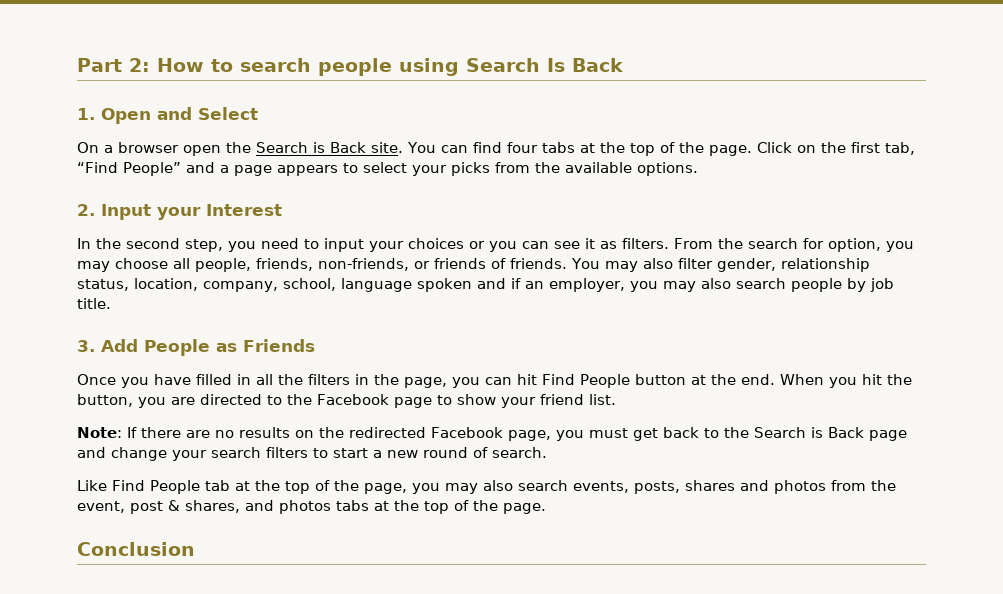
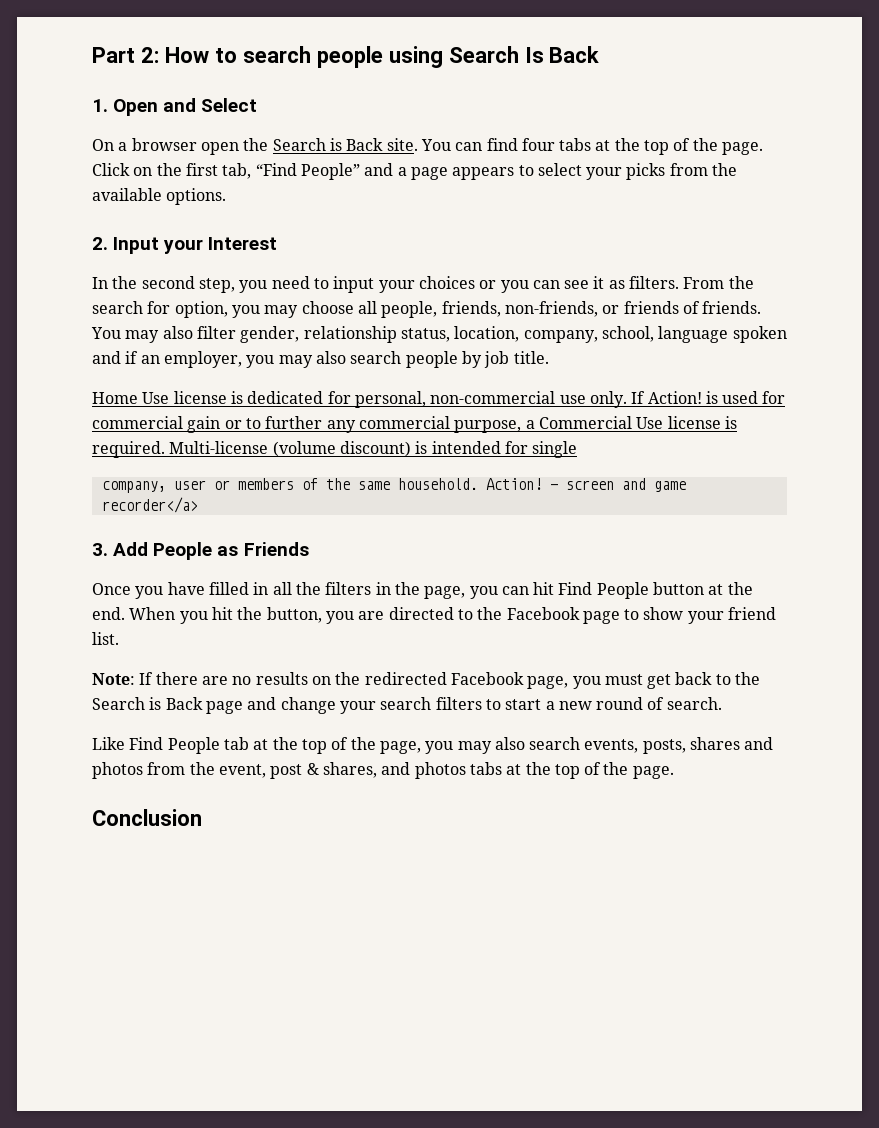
+ Home Use license is dedicated for personal, non-commercial use only. If Action! is used for commercial gain or to further any commercial purpose, a Commercial Use license is required. Multi-license (volume discount) is intended for single
+ company, user or members of the same household. Action! - screen and game recorder</a>

